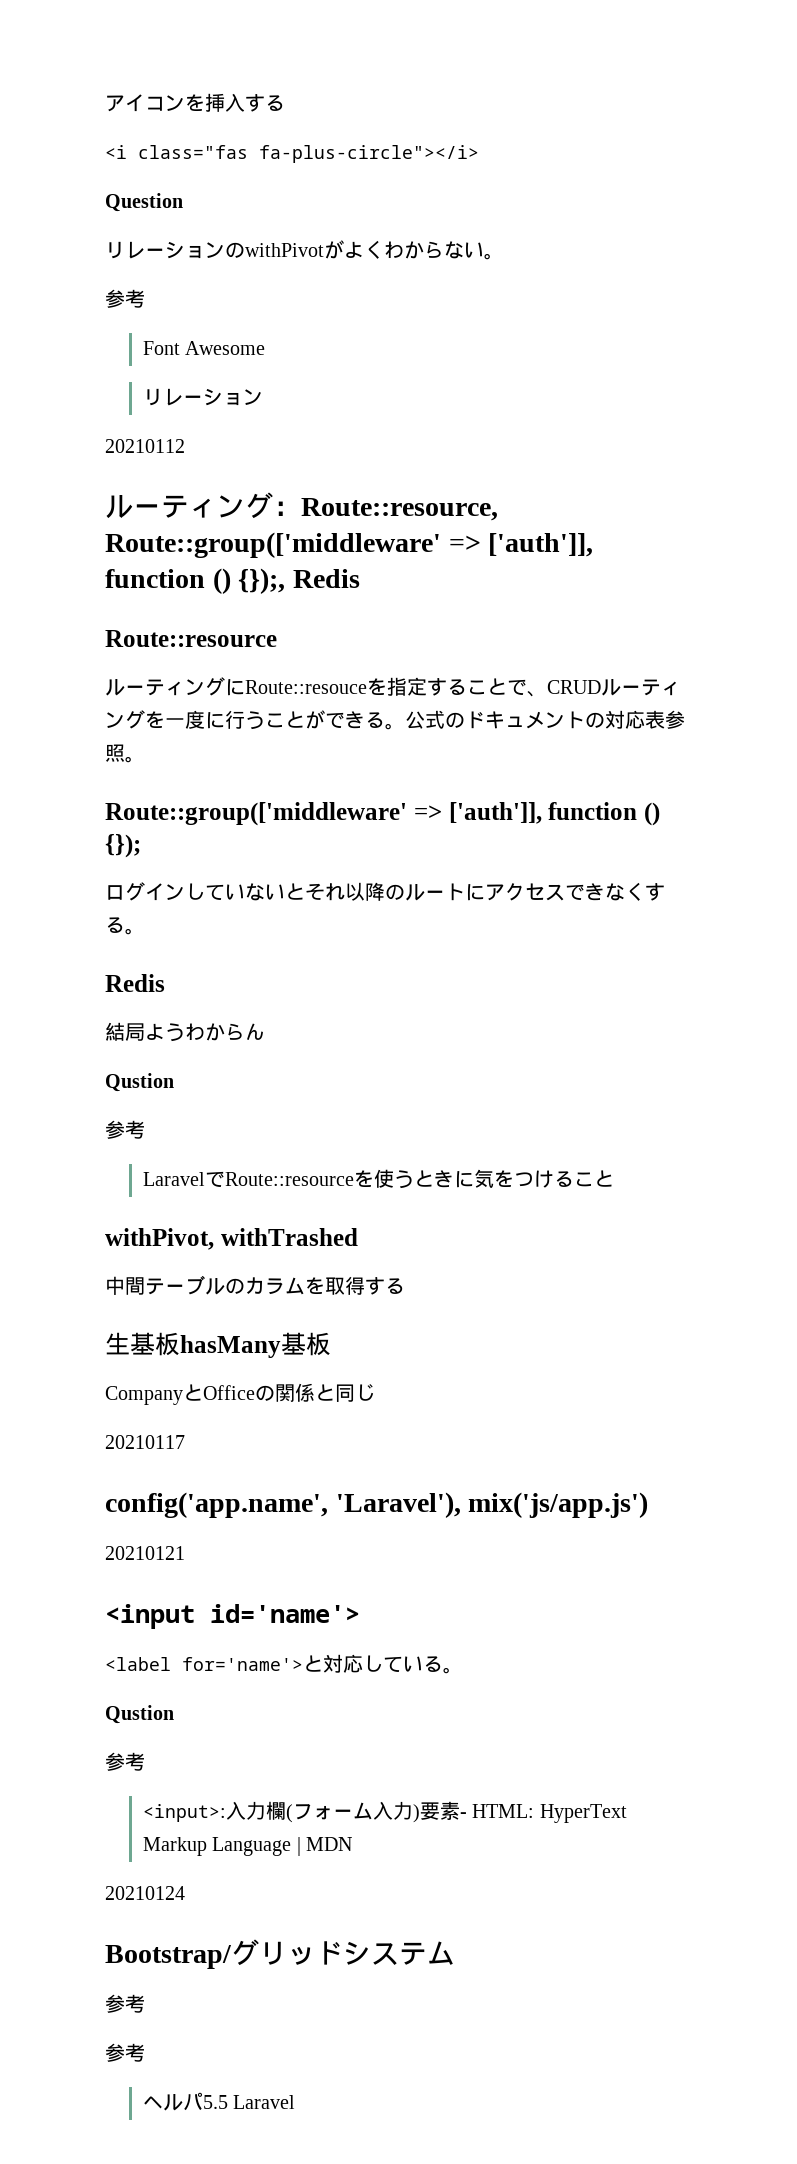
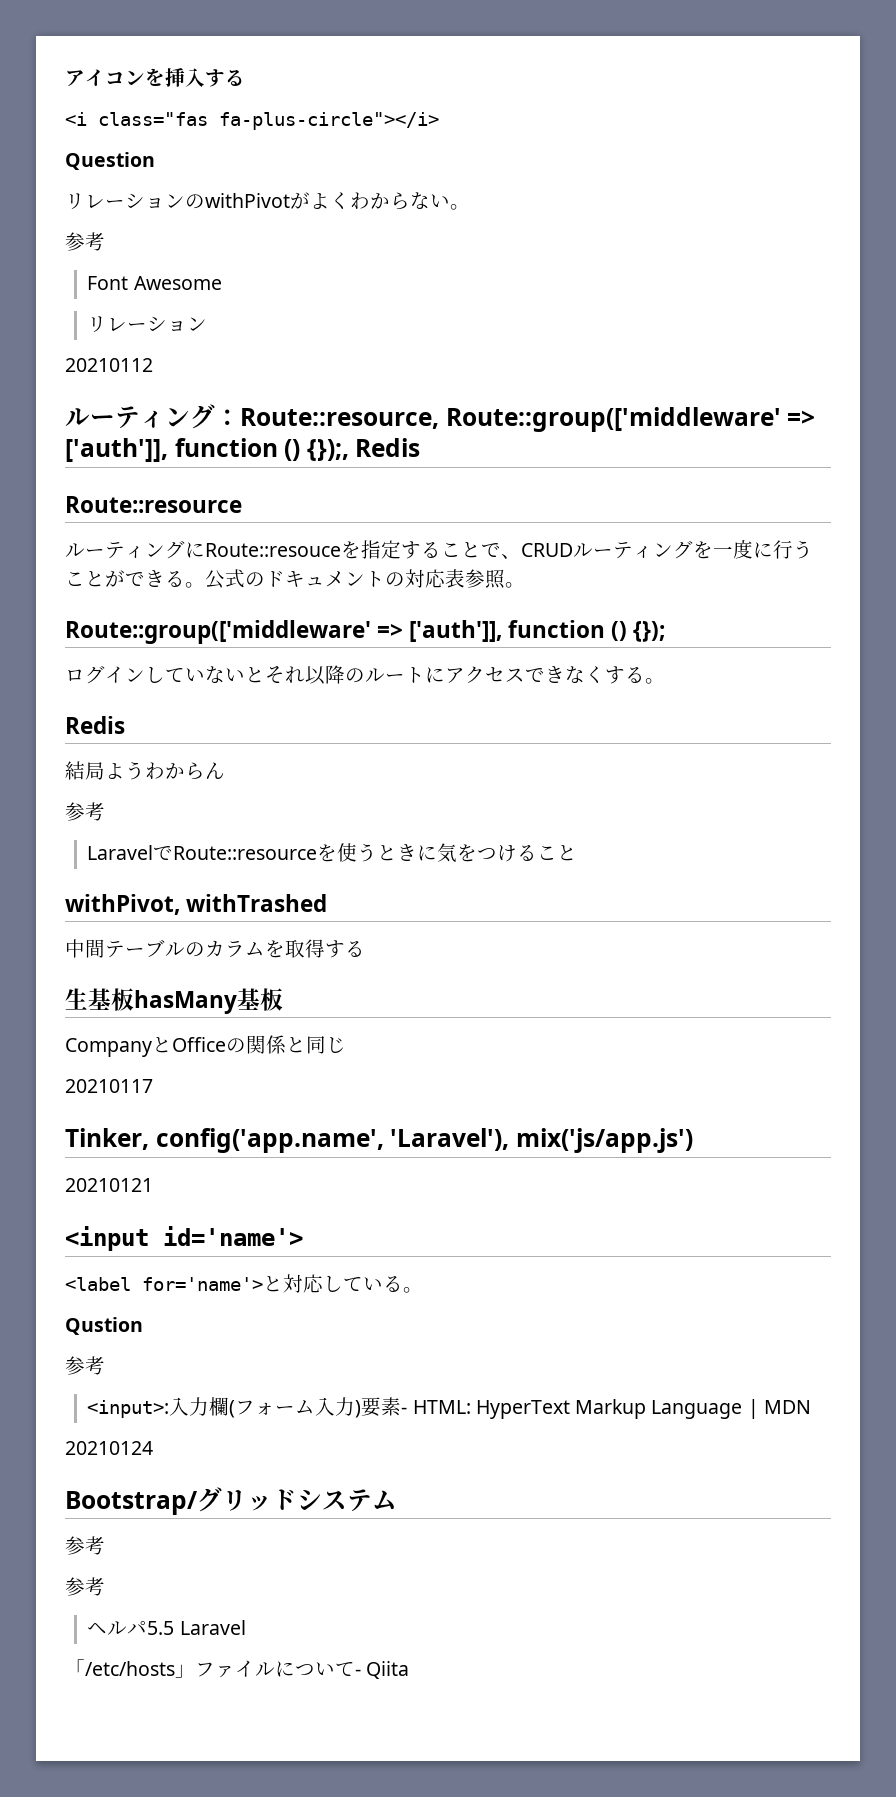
  結局ようわからん
- Qustion
- config('app.name', 'Laravel'), mix('js/app.js')
+ Tinker, config('app.name', 'Laravel'), mix('js/app.js')
+ 「/etc/hosts」ファイルについて- Qiita

